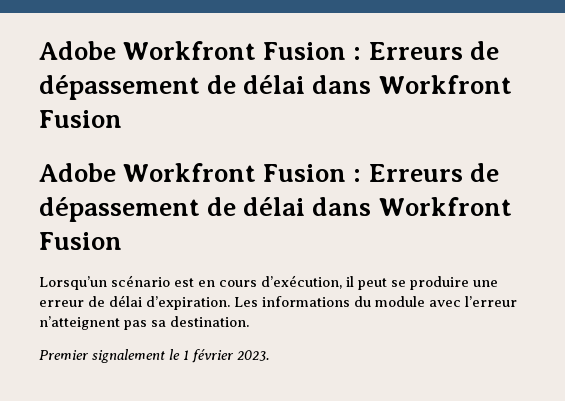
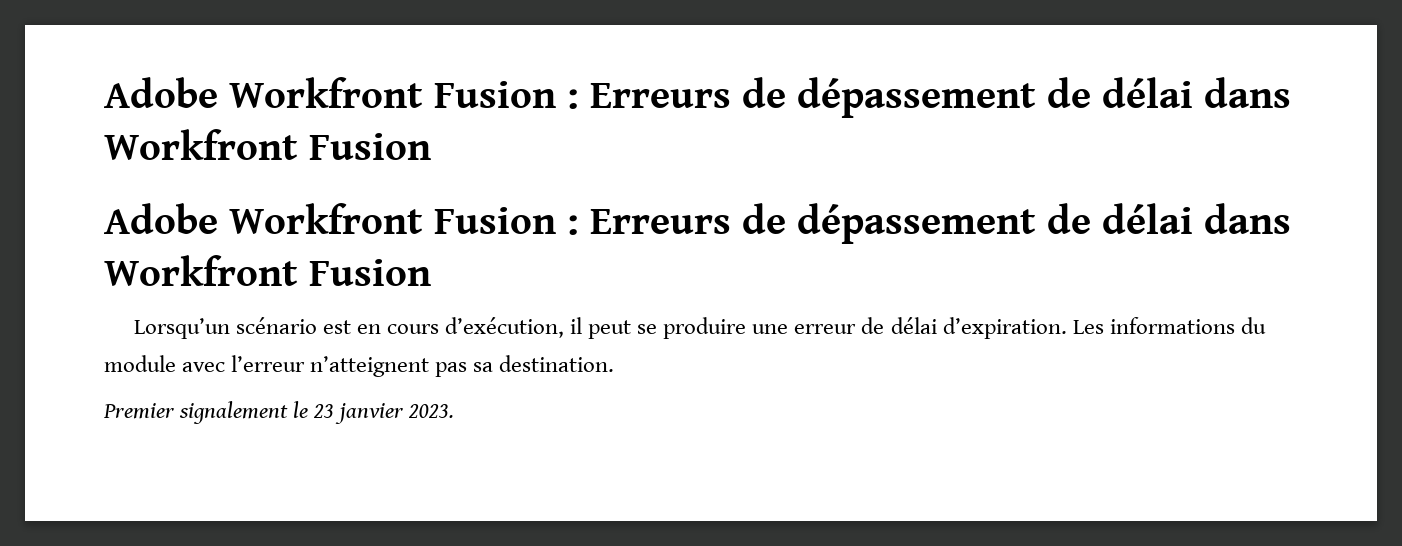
- Premier signalement le 1 février 2023.
+ Premier signalement le 23 janvier 2023.

